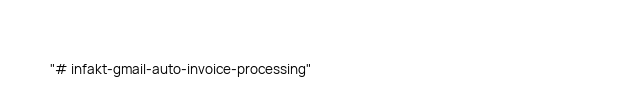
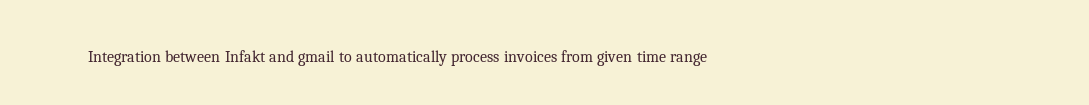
- "# infakt-gmail-auto-invoice-processing"
+ Integration between Infakt and gmail to automatically process invoices from given time range

